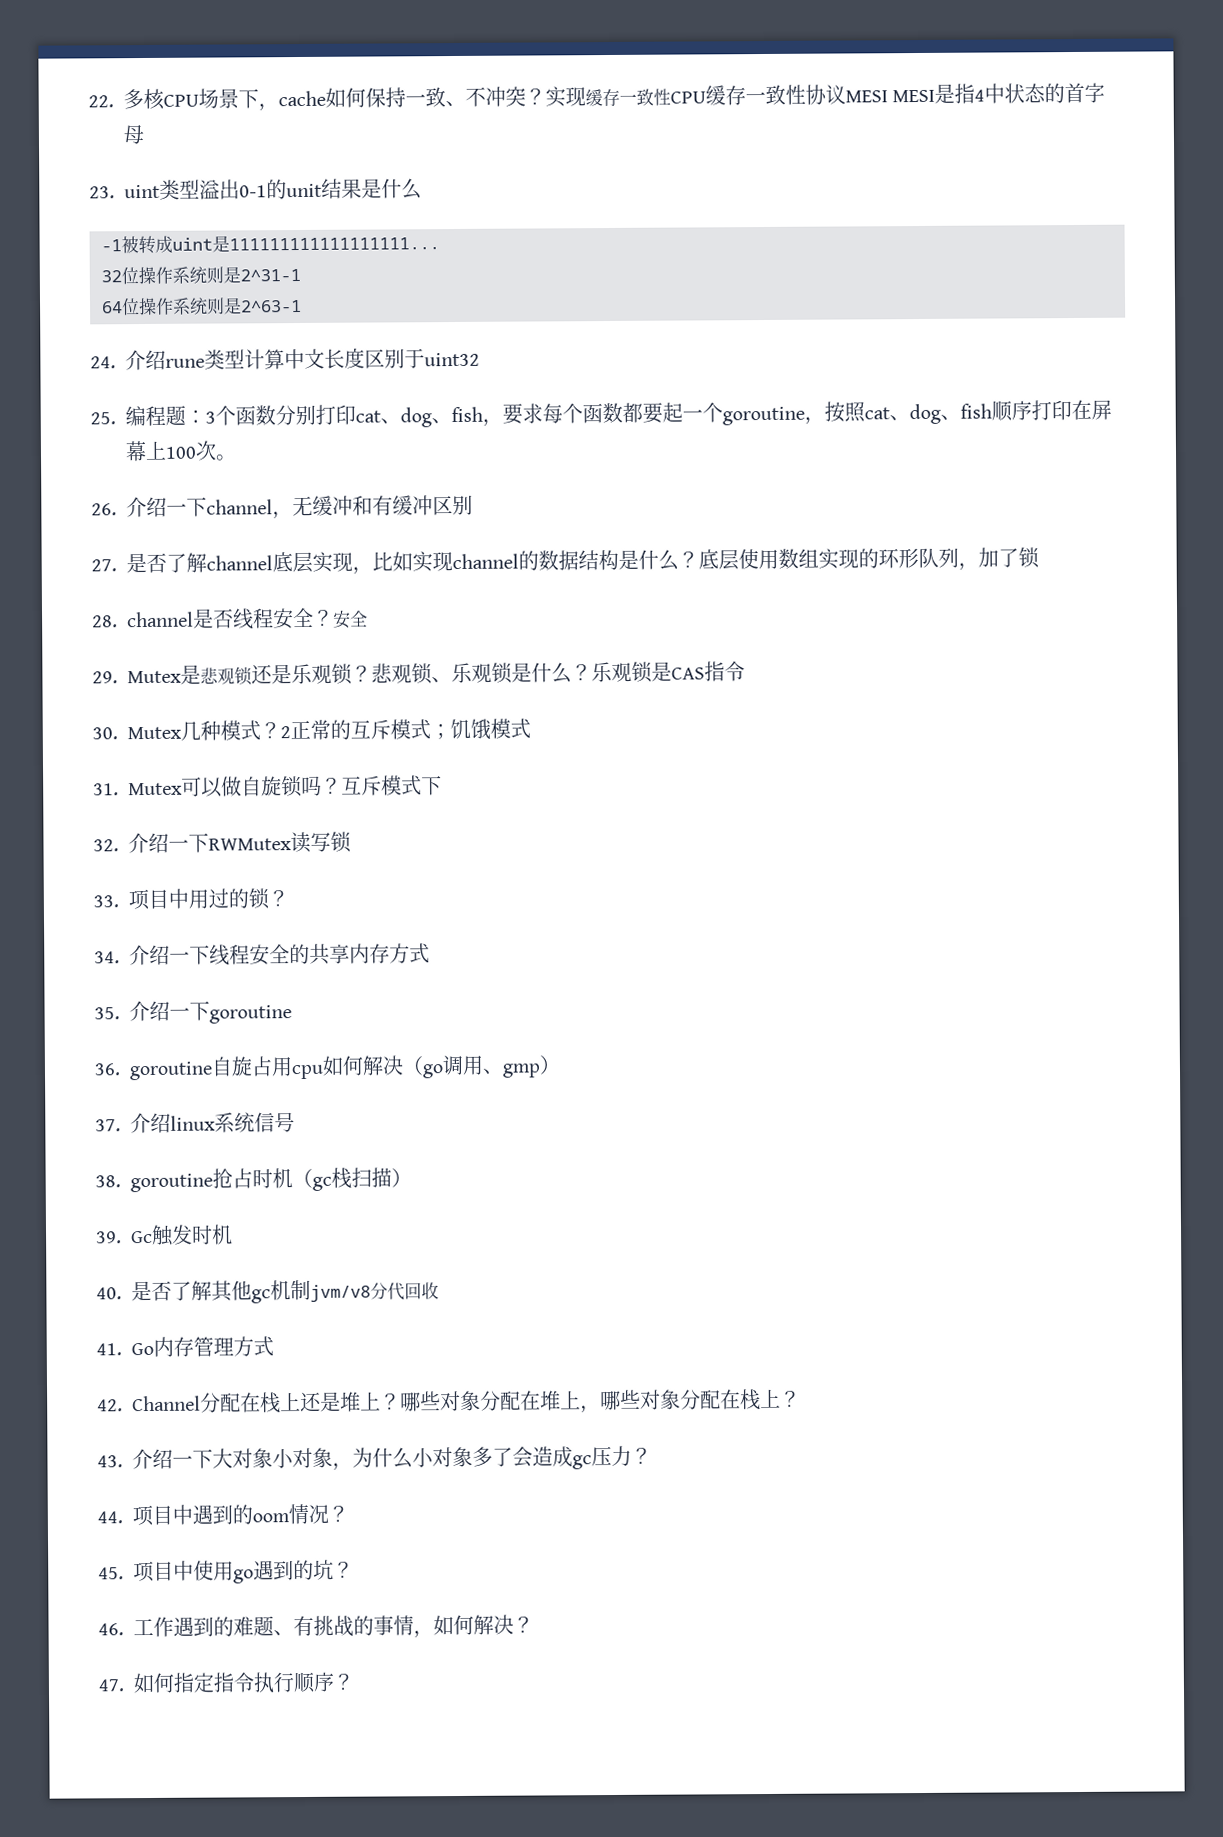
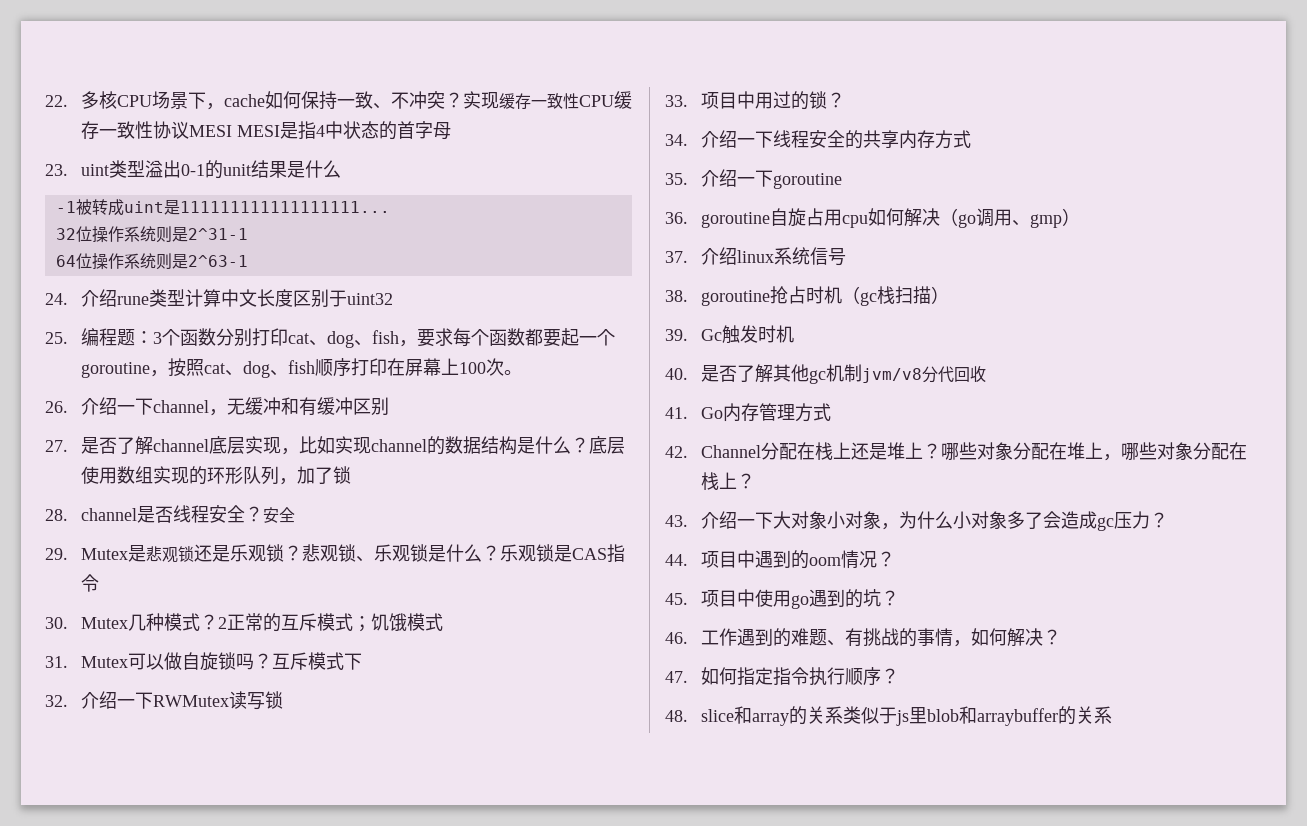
+ 48. slice和array的关系类似于js里blob和arraybuffer的关系

